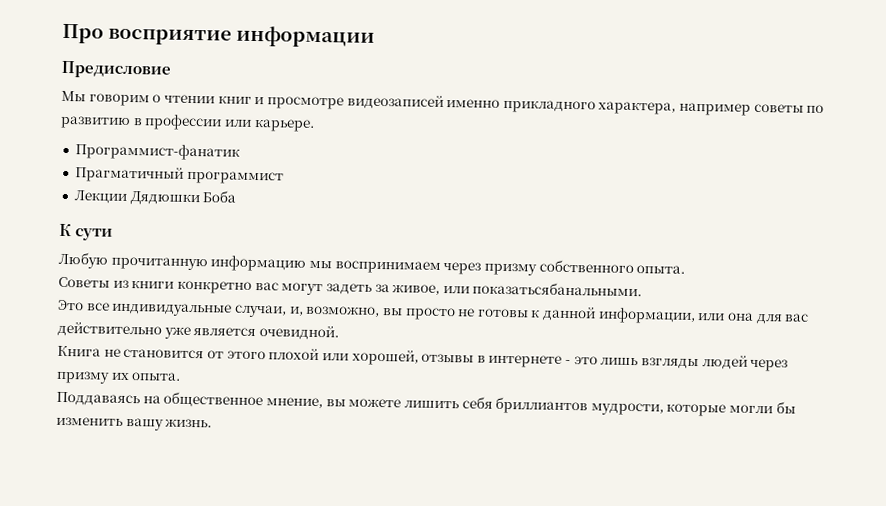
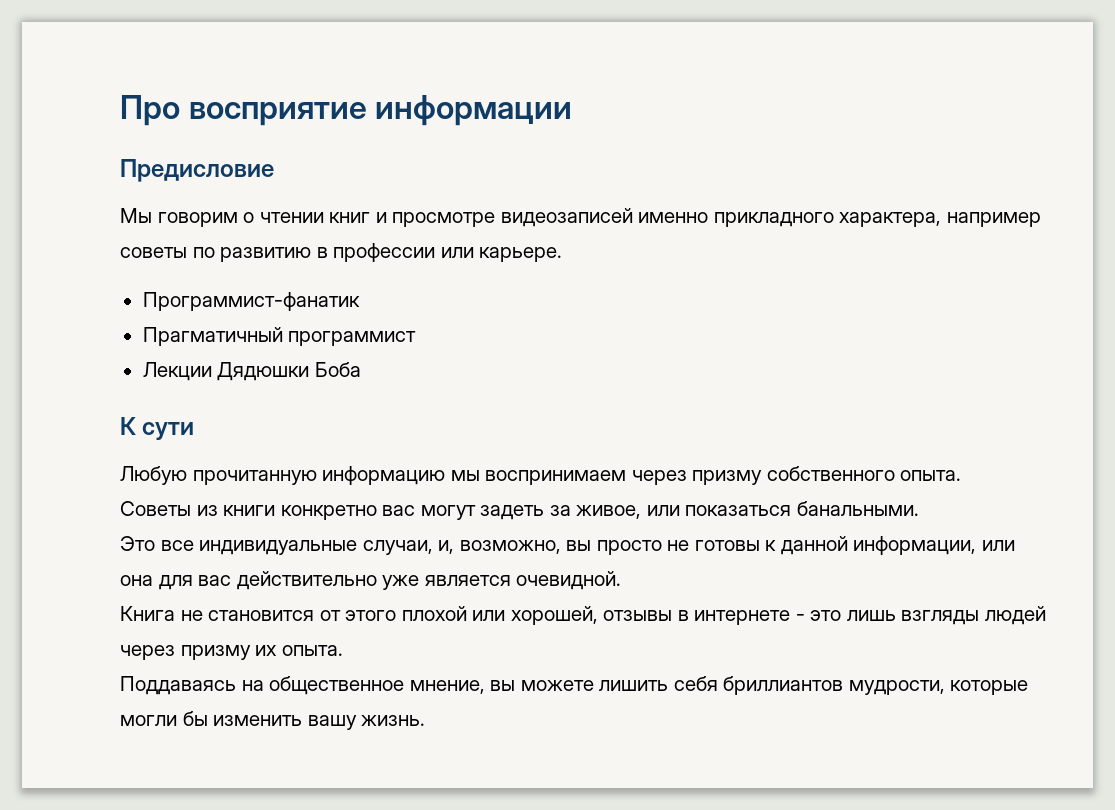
- Советы из книги конкретно вас могут задеть за живое, или показатьсябанальными.
+ Советы из книги конкретно вас могут задеть за живое, или показаться банальными.

